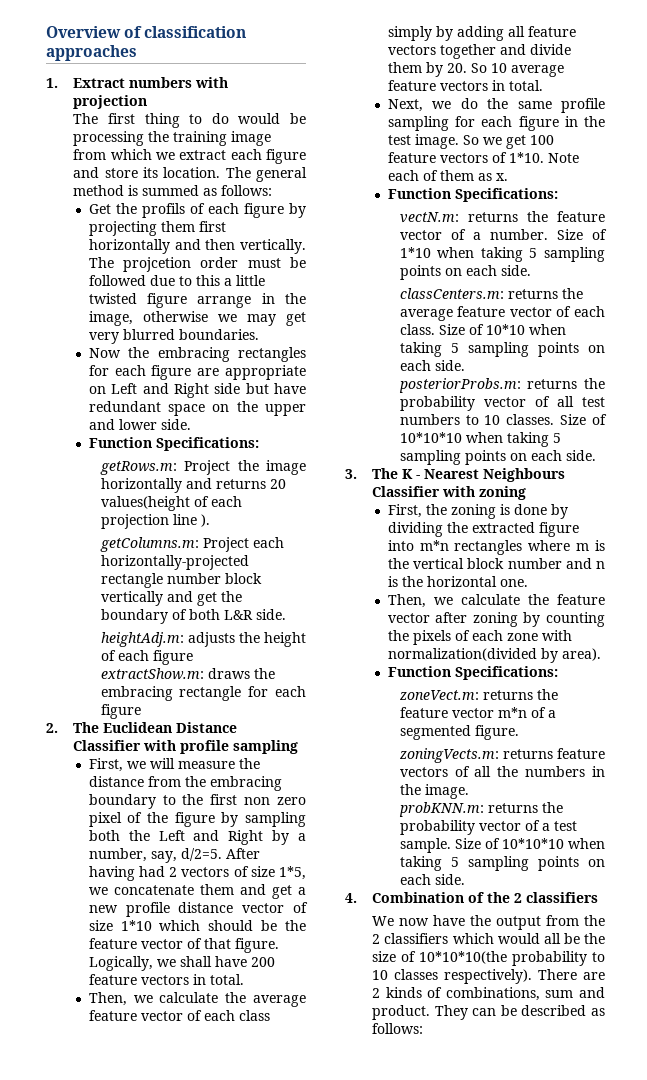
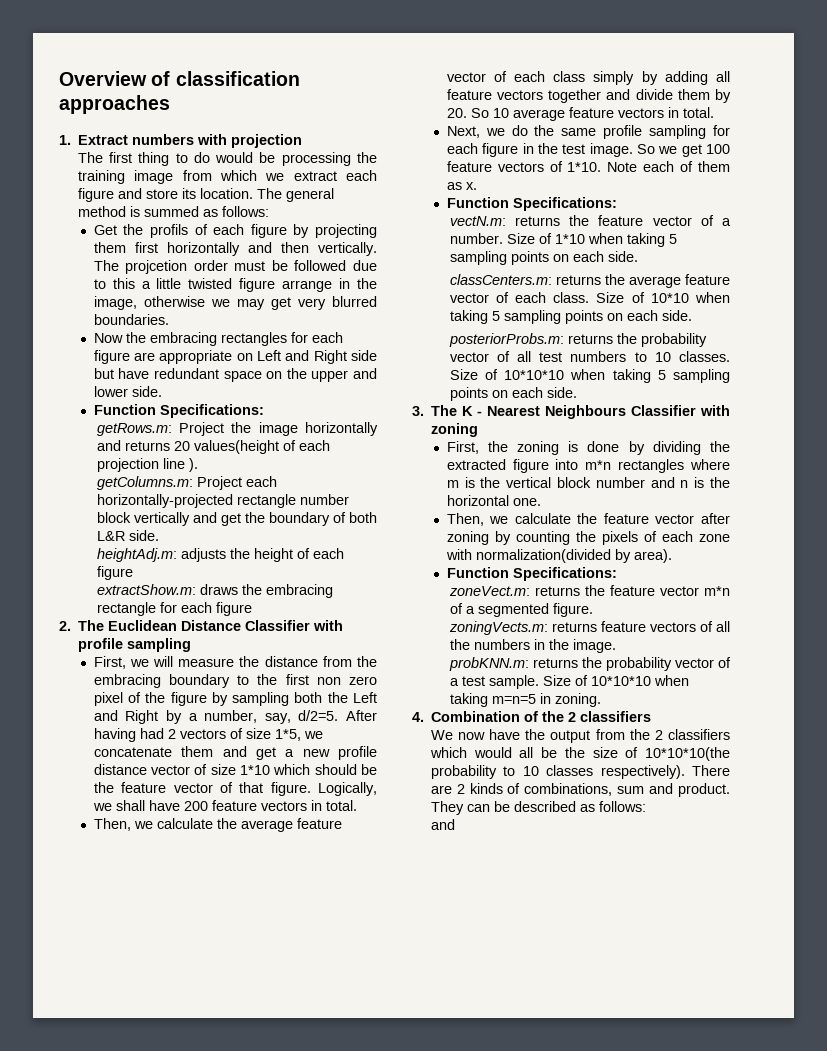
- probKNN.m: returns the probability vector of a test sample. Size of 10*10*10 when taking 5 sampling points on each side.
+ probKNN.m: returns the probability vector of a test sample. Size of 10*10*10 when taking m=n=5 in zoning.
  They can be described as follows:
+ and

